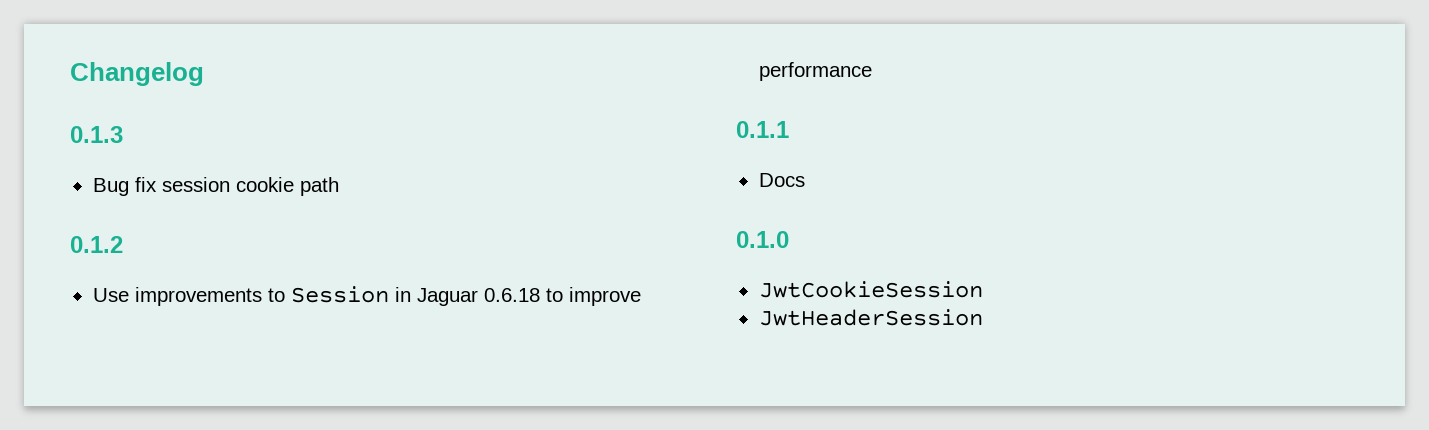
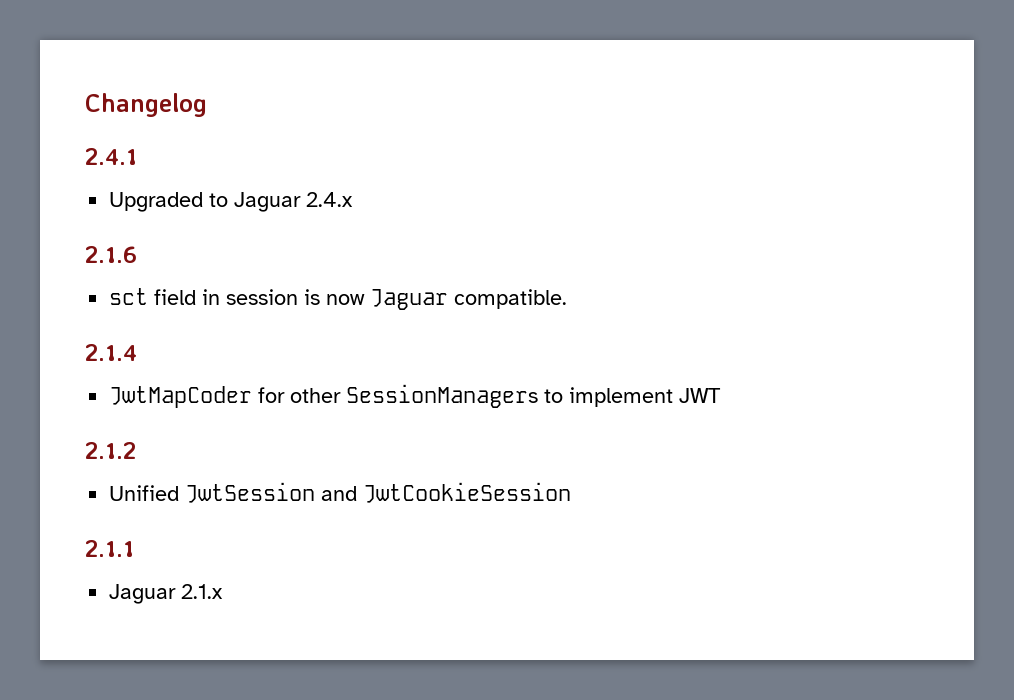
- 0.1.3
- Bug fix session cookie path
- 0.1.2
- Use improvements to Session in Jaguar 0.6.18 to improve performance
- 0.1.1
- Docs
- 0.1.0
- JwtCookieSession
- JwtHeaderSession
+ 2.4.1
+ Upgraded to Jaguar 2.4.x
+ 2.1.6
+ sct field in session is now Jaguar compatible.
+ 2.1.4
+ JwtMapCoder for other SessionManagers to implement JWT
+ 2.1.2
+ Unified JwtSession and JwtCookieSession
+ 2.1.1
+ Jaguar 2.1.x

